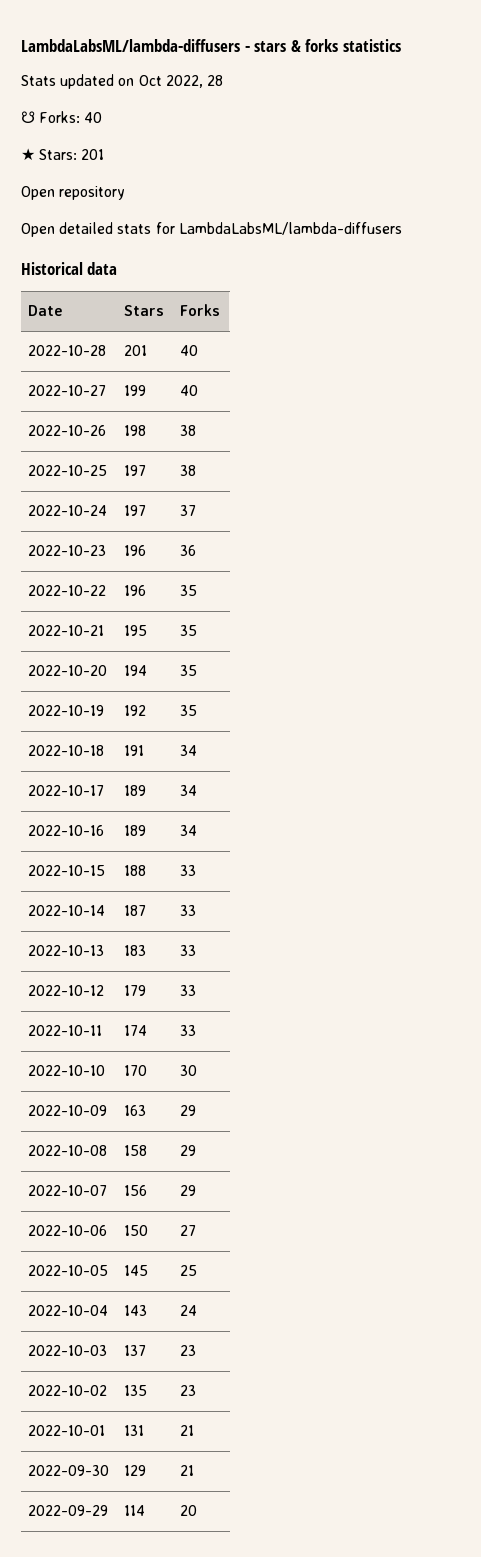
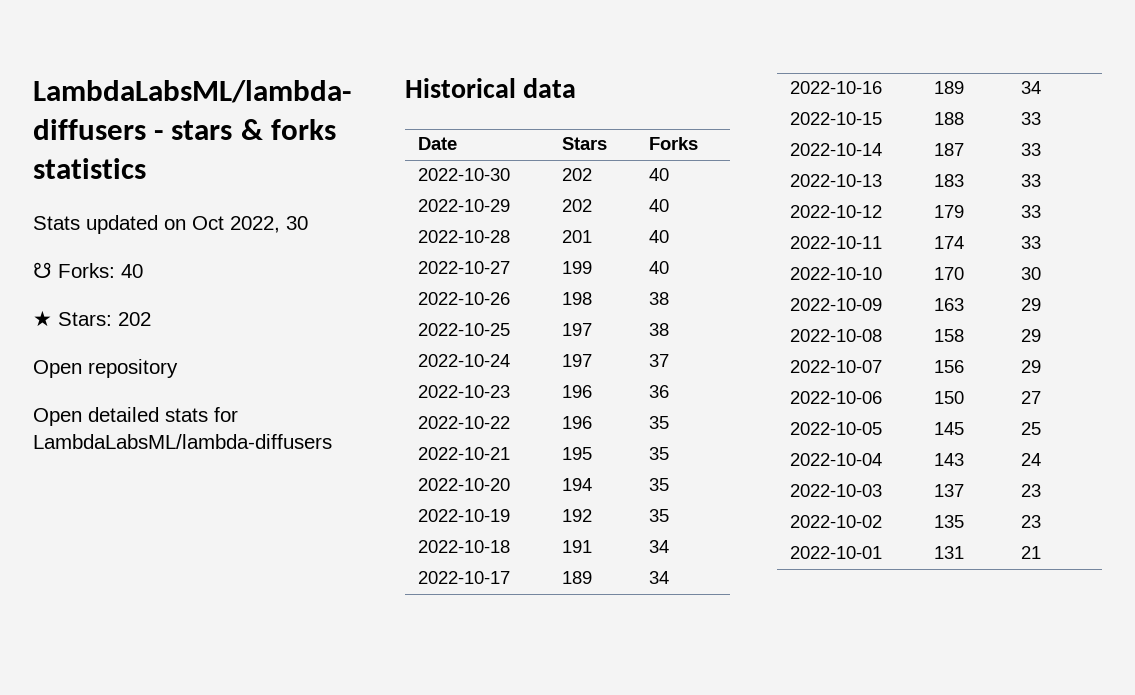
- Stats updated on Oct 2022, 28
+ Stats updated on Oct 2022, 30
- ★ Stars: 201
+ ★ Stars: 202
+ 2022-10-30 | 202 | 40
+ 2022-10-29 | 202 | 40
- 2022-09-30 | 129 | 21
- 2022-09-29 | 114 | 20

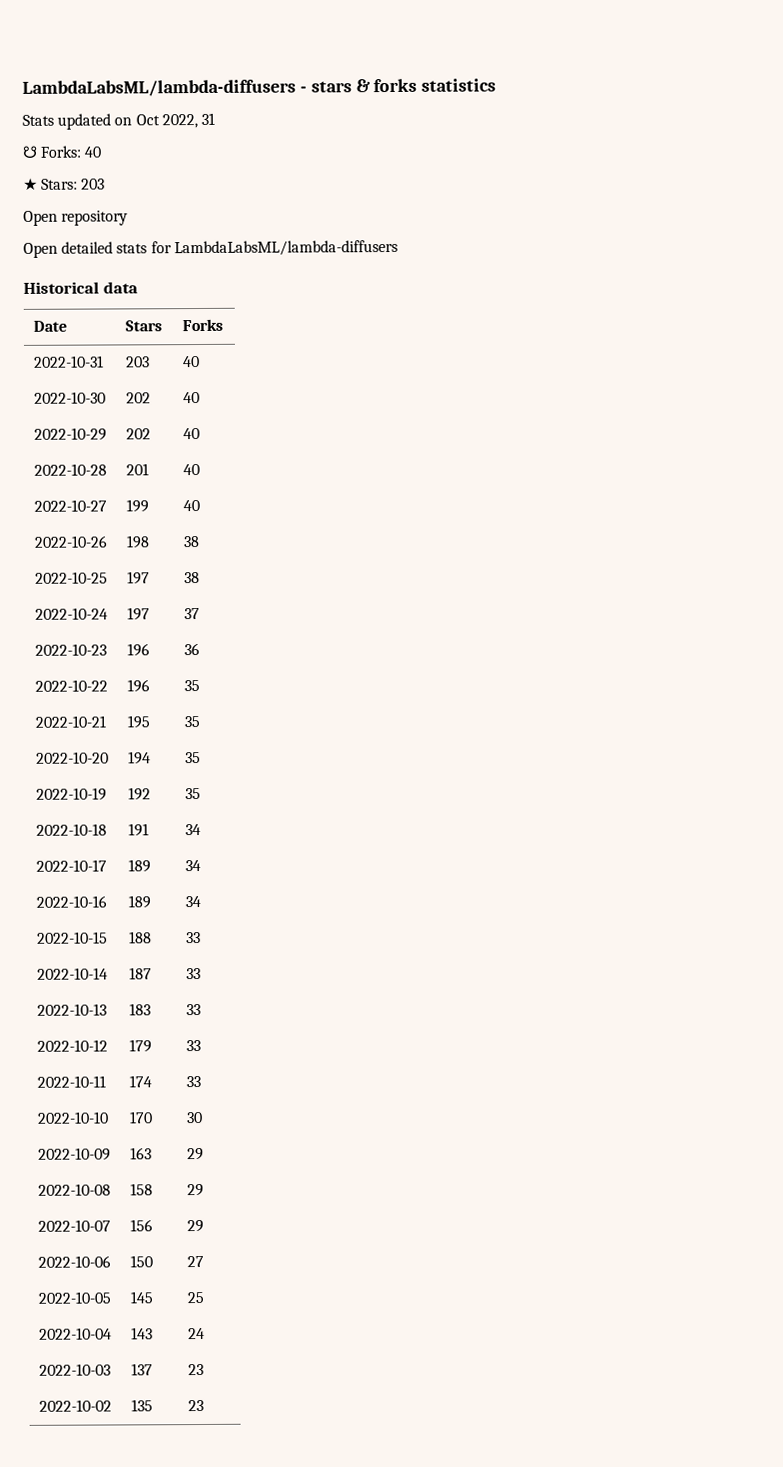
- Stats updated on Oct 2022, 30
+ Stats updated on Oct 2022, 31
- ★ Stars: 202
+ ★ Stars: 203
+ 2022-10-31 | 203 | 40
- 2022-10-01 | 131 | 21

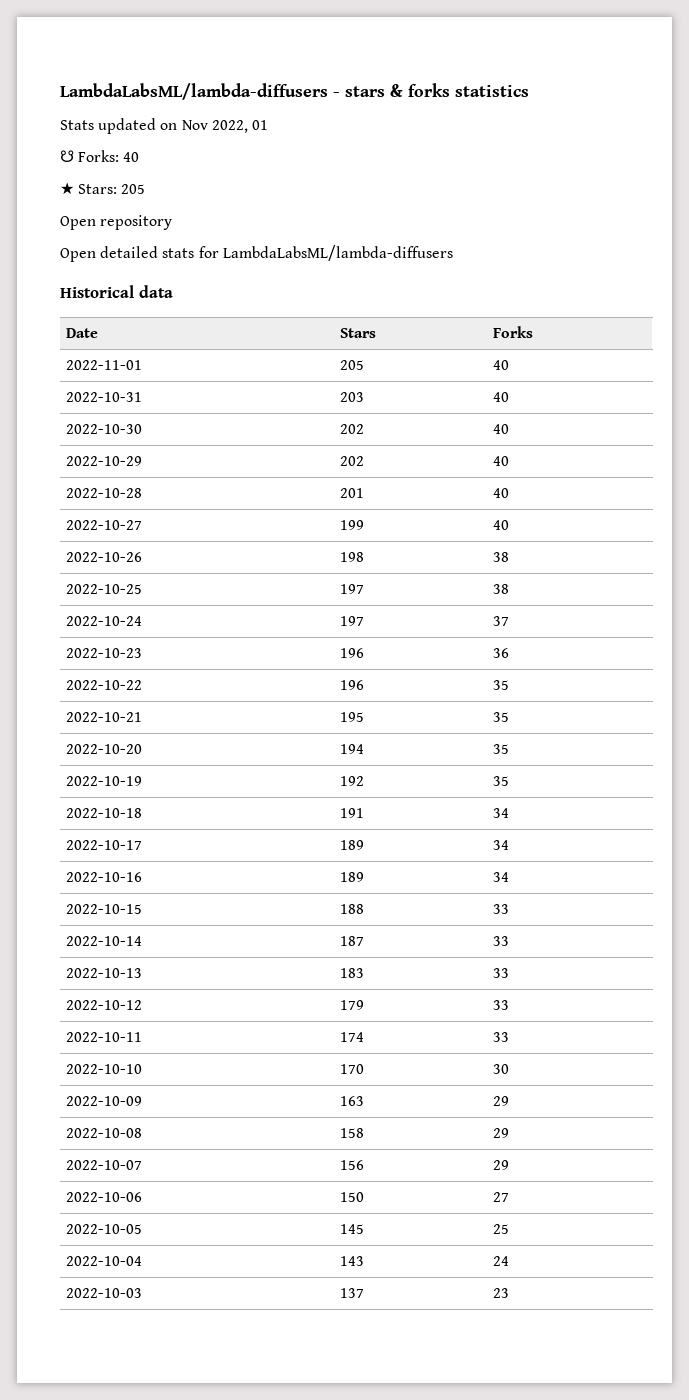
- Stats updated on Oct 2022, 31
+ Stats updated on Nov 2022, 01
- ★ Stars: 203
+ ★ Stars: 205
+ 2022-11-01 | 205 | 40
- 2022-10-02 | 135 | 23

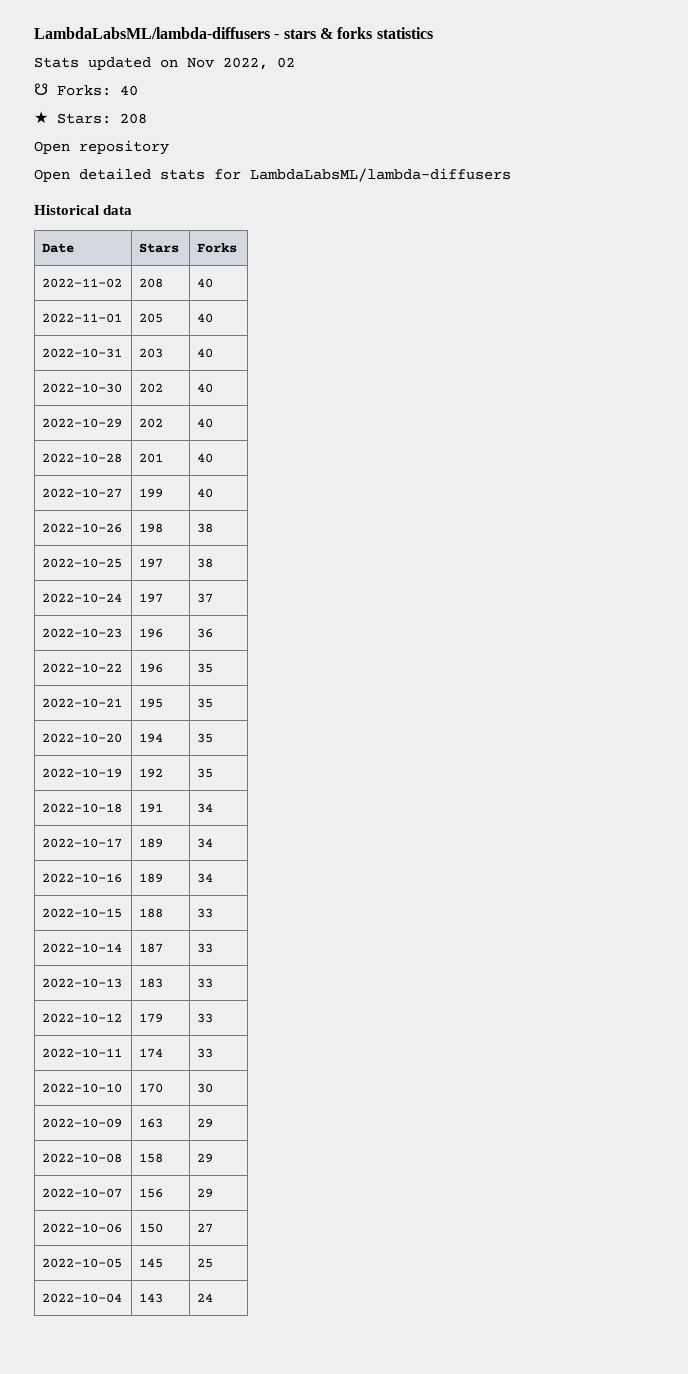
- Stats updated on Nov 2022, 01
+ Stats updated on Nov 2022, 02
- ★ Stars: 205
+ ★ Stars: 208
+ 2022-11-02 | 208 | 40
- 2022-10-03 | 137 | 23

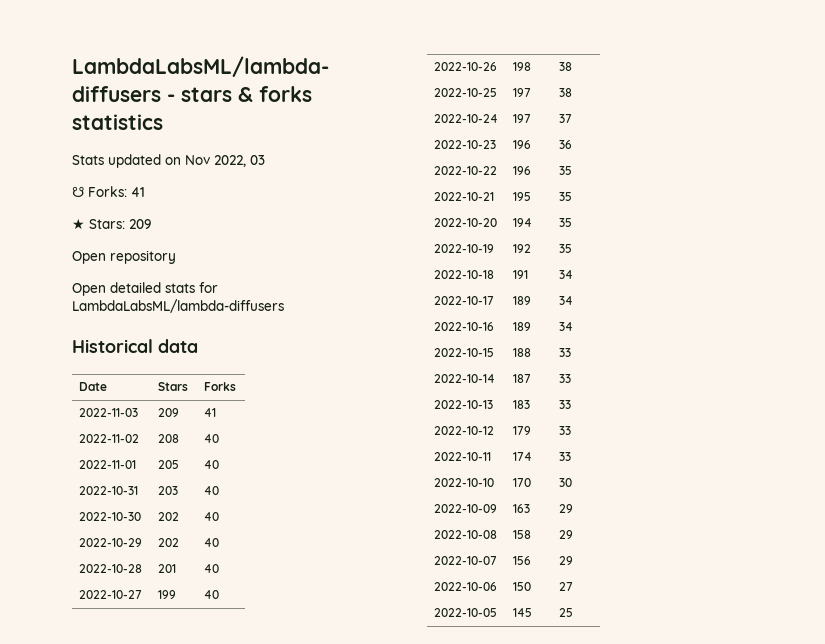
- Stats updated on Nov 2022, 02
+ Stats updated on Nov 2022, 03
- ☋ Forks: 40
+ ☋ Forks: 41
- ★ Stars: 208
+ ★ Stars: 209
+ 2022-11-03 | 209 | 41
- 2022-10-04 | 143 | 24

